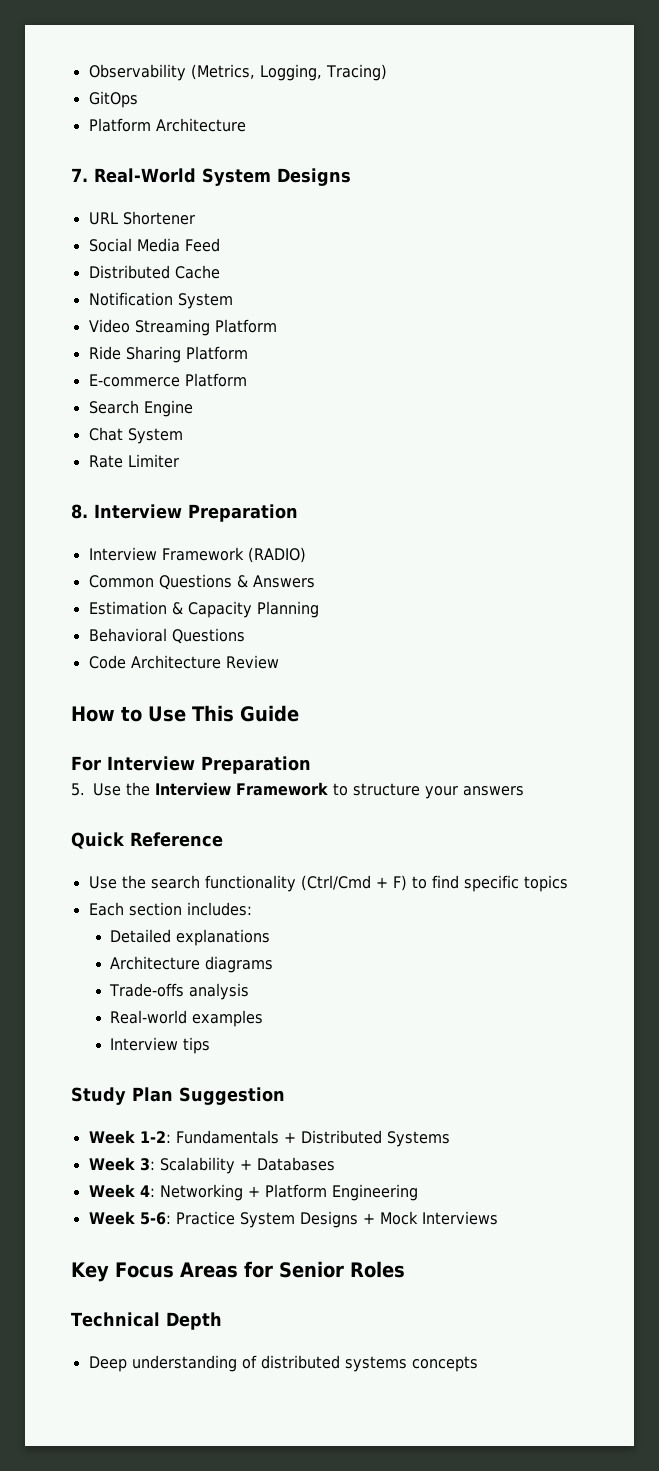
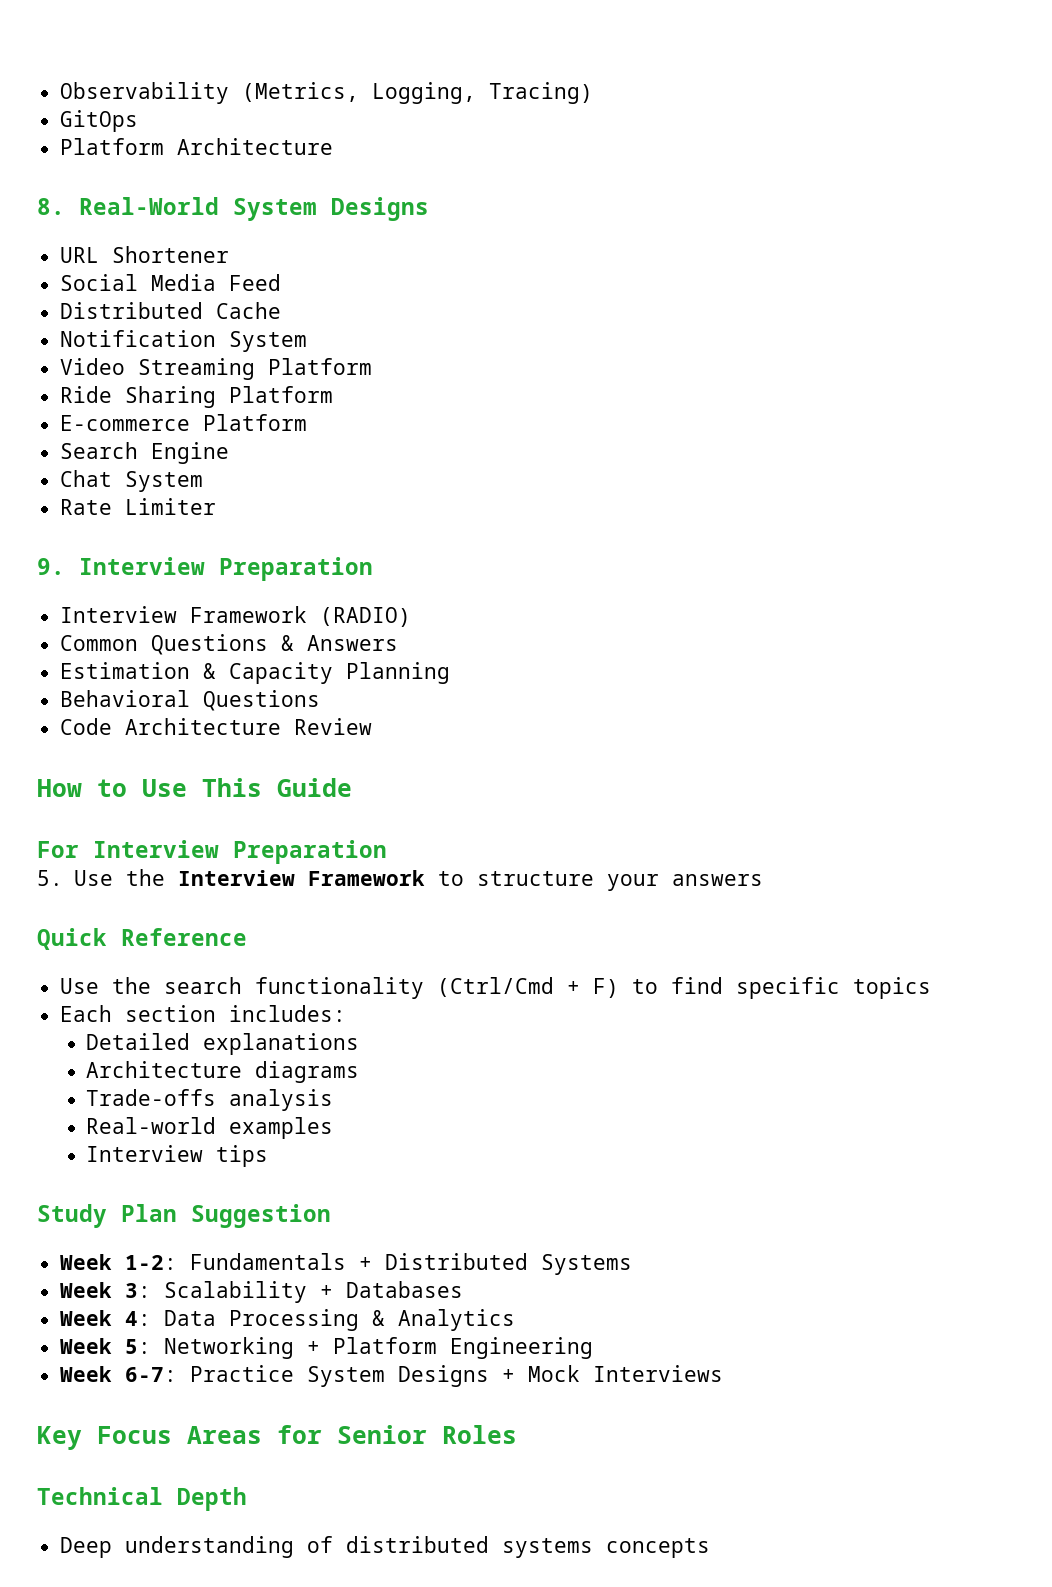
- 7. Real-World System Designs
+ 8. Real-World System Designs
- 8. Interview Preparation
+ 9. Interview Preparation
- Week 4: Networking + Platform Engineering
+ Week 4: Data Processing & Analytics
+ Week 5: Networking + Platform Engineering
- Week 5-6: Practice System Designs + Mock Interviews
+ Week 6-7: Practice System Designs + Mock Interviews

